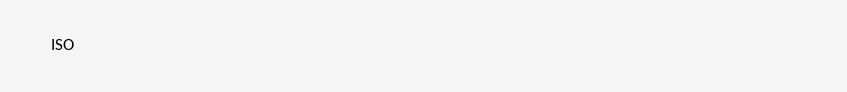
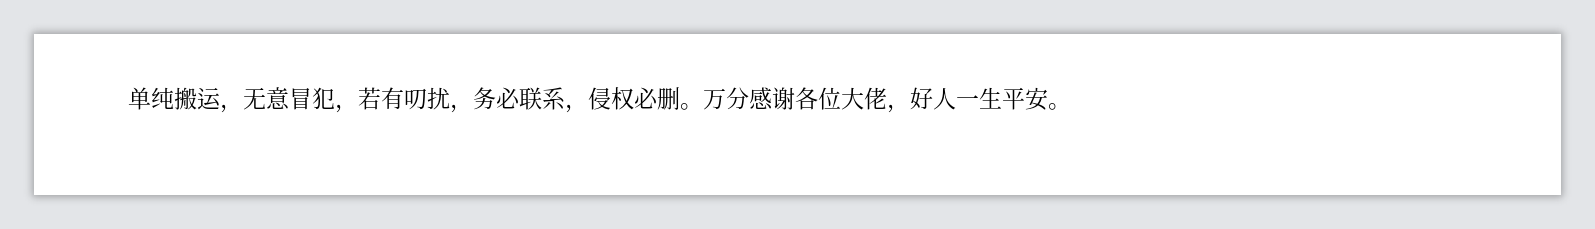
- ISO
+ 单纯搬运，无意冒犯，若有叨扰，务必联系，侵权必删。万分感谢各位大佬，好人一生平安。

